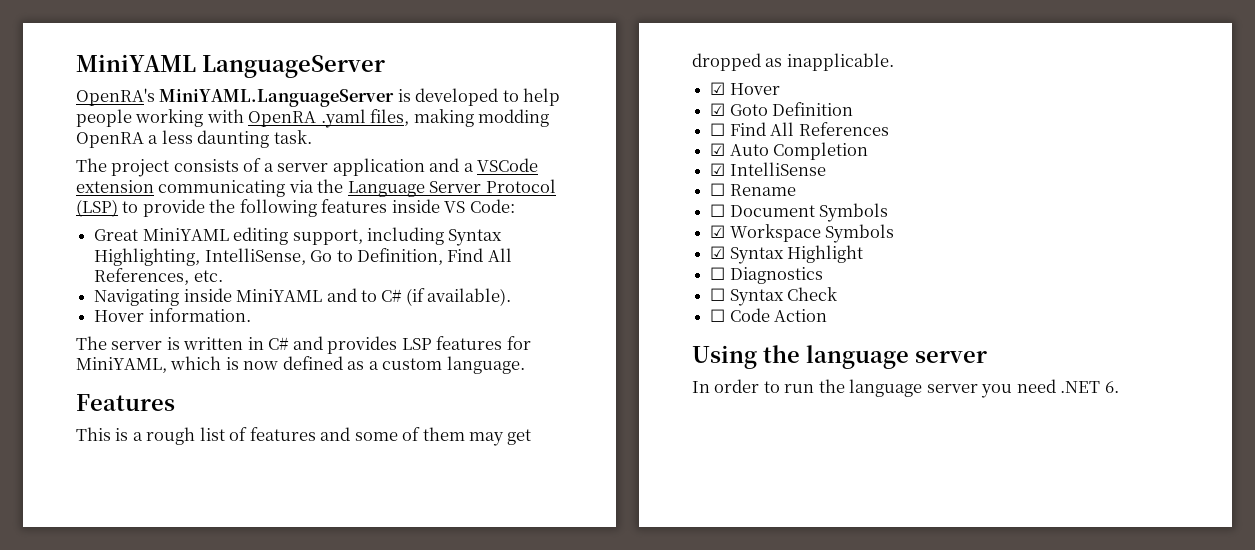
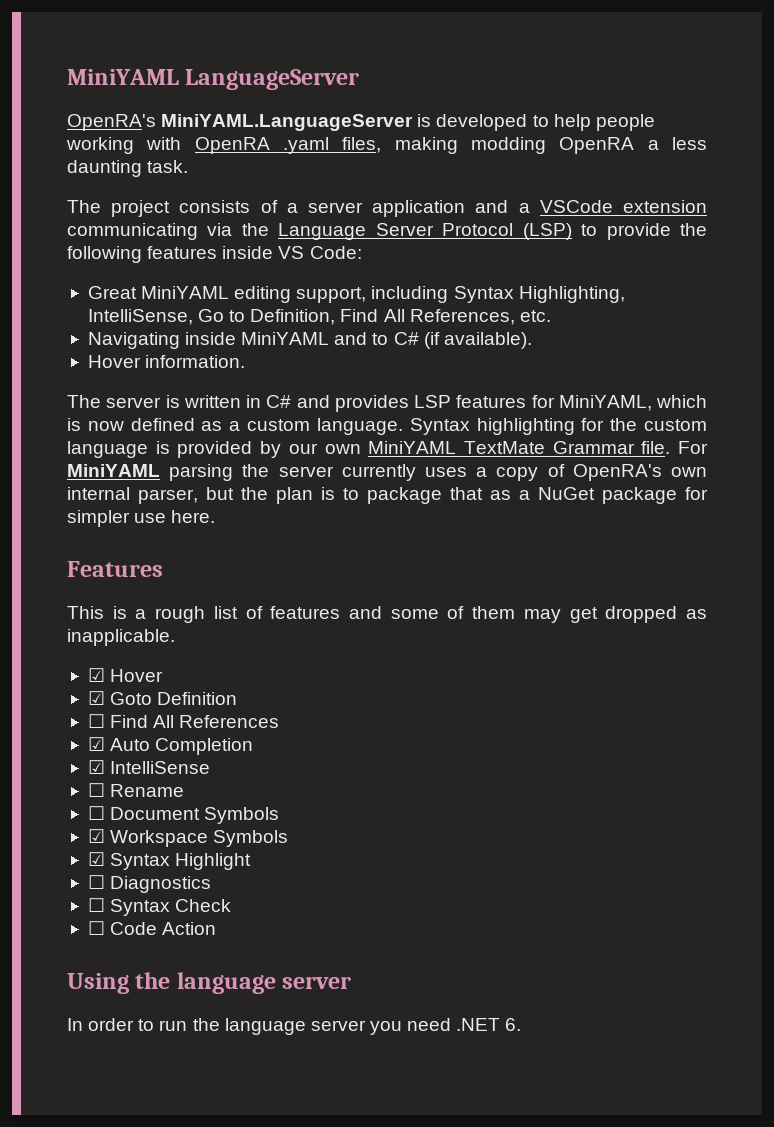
+ Syntax highlighting for the custom language is provided by our own MiniYAML TextMate Grammar file. For MiniYAML parsing the server currently uses a copy of OpenRA's own internal parser, but the plan is to package that as a NuGet package for simpler use here.

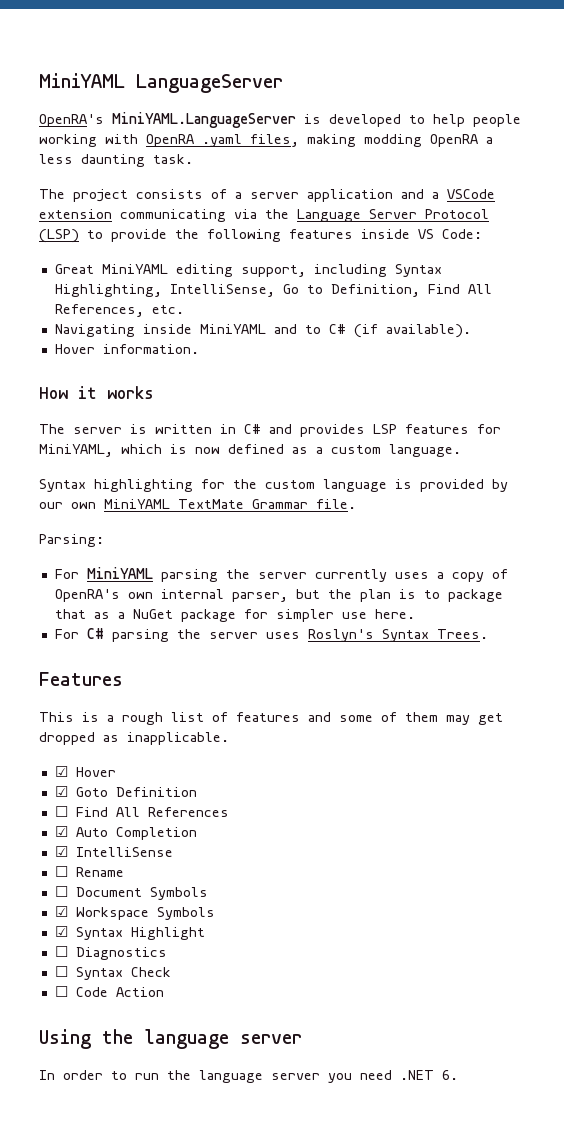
+ How it works
- The server is written in C# and provides LSP features for MiniYAML, which is now defined as a custom language. Syntax highlighting for the custom language is provided by our own MiniYAML TextMate Grammar file. For MiniYAML parsing the server currently uses a copy of OpenRA's own internal parser, but the plan is to package that as a NuGet package for simpler use here.
+ The server is written in C# and provides LSP features for MiniYAML, which is now defined as a custom language.
+ Syntax highlighting for the custom language is provided by our own MiniYAML TextMate Grammar file.
+ Parsing:
+ For MiniYAML parsing the server currently uses a copy of OpenRA's own internal parser, but the plan is to package that as a NuGet package for simpler use here.
+ For C# parsing the server uses Roslyn's Syntax Trees.

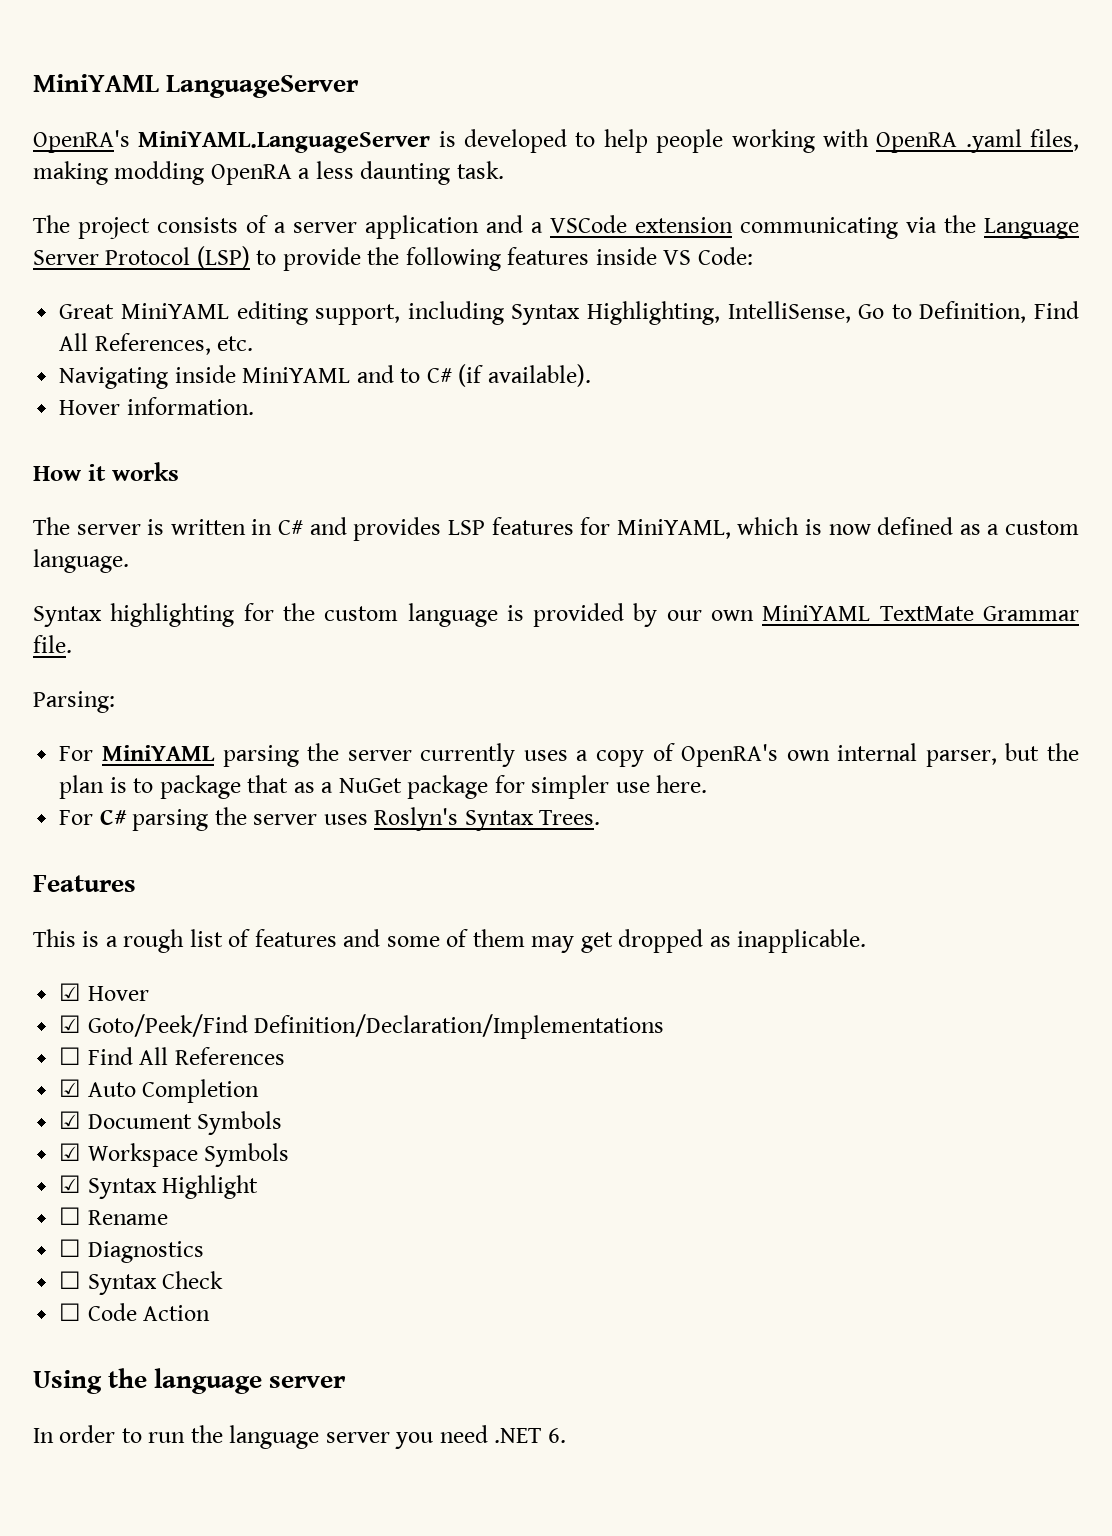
- ☑ Goto Definition
+ ☑ Goto/Peek/Find Definition/Declaration/Implementations
- ☑ IntelliSense
- ☐ Rename
- ☐ Document Symbols
+ ☑ Document Symbols
+ ☐ Rename

